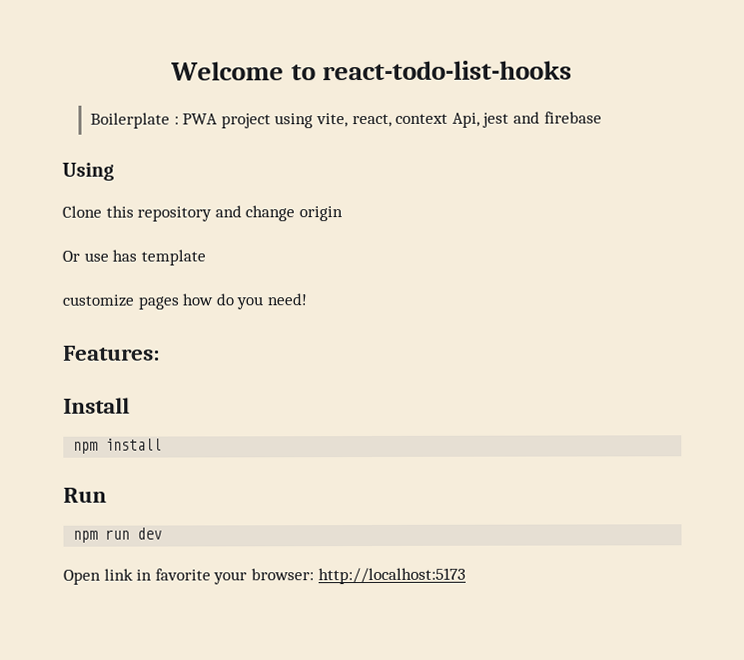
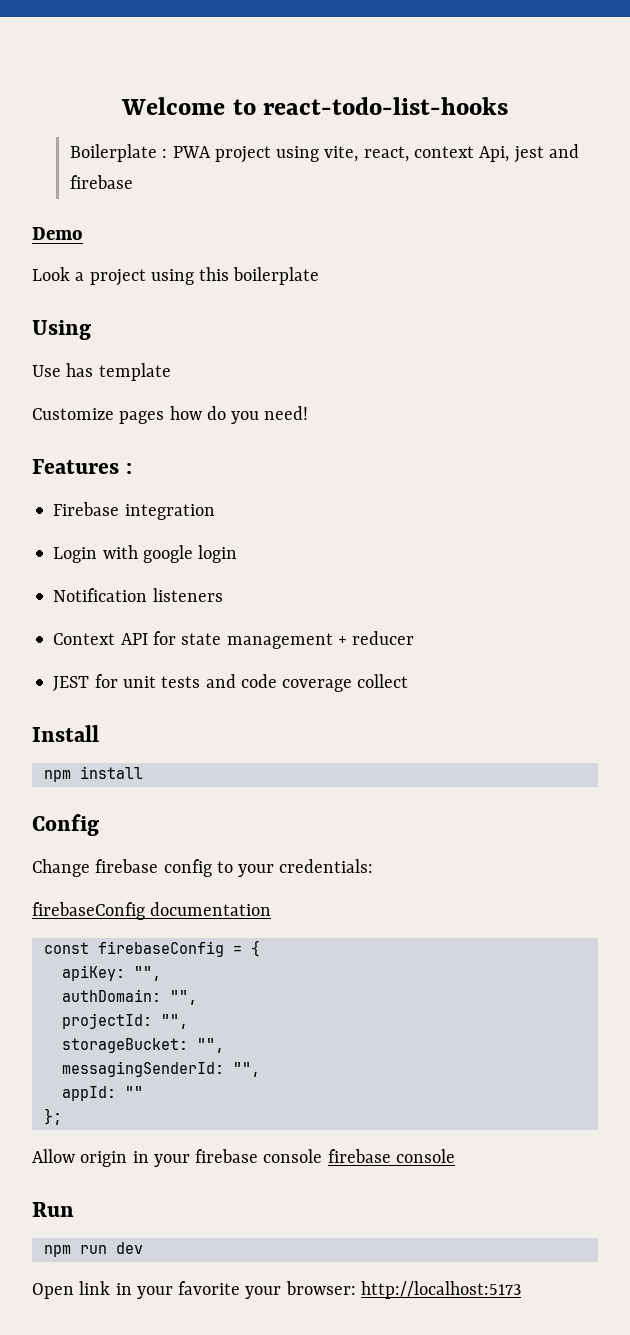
+ Demo
+ Look a project using this boilerplate
  Using
- Clone this repository and change origin
- Or use has template
+ Use has template
- customize pages how do you need!
+ Customize pages how do you need!
- Features:
+ Features :
+ Firebase integration
+ Login with google login
+ Notification listeners
+ Context API for state management + reducer
+ JEST for unit tests and code coverage collect
  Install
  npm install
+ Config
+ Change firebase config to your credentials:
+ firebaseConfig documentation
+ const firebaseConfig = {
+ apiKey: "",
+ authDomain: "",
+ projectId: "",
+ storageBucket: "",
+ messagingSenderId: "",
+ appId: ""
+ };
+ Allow origin in your firebase console firebase console
- Open link in favorite your browser: http://localhost:5173
+ Open link in your favorite your browser: http://localhost:5173

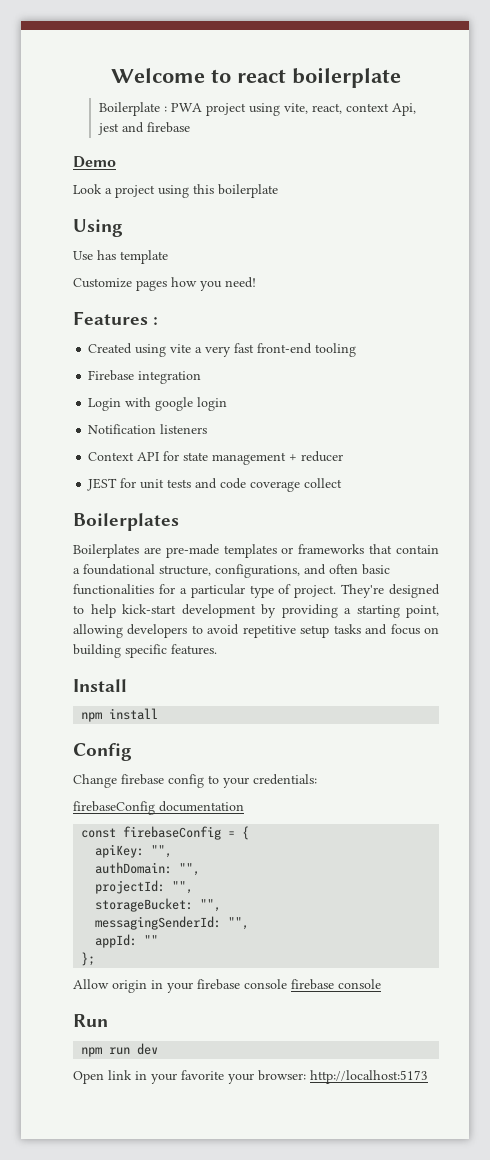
- Welcome to react-todo-list-hooks
+ Welcome to react boilerplate
- Customize pages how do you need!
+ Customize pages how you need!
+ Created using vite a very fast front-end tooling
  JEST for unit tests and code coverage collect
+ Boilerplates
+ Boilerplates are pre-made templates or frameworks that contain a foundational structure, configurations, and often basic functionalities for a particular type of project. They're designed to help kick-start development by providing a starting point, allowing developers to avoid repetitive setup tasks and focus on building specific features.

